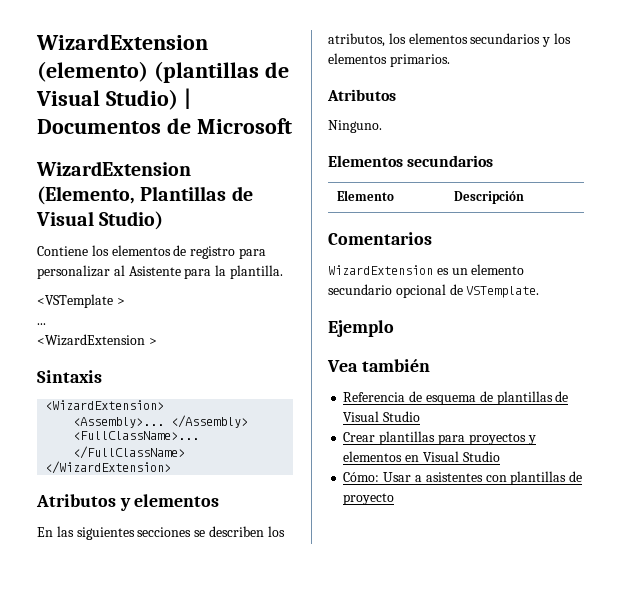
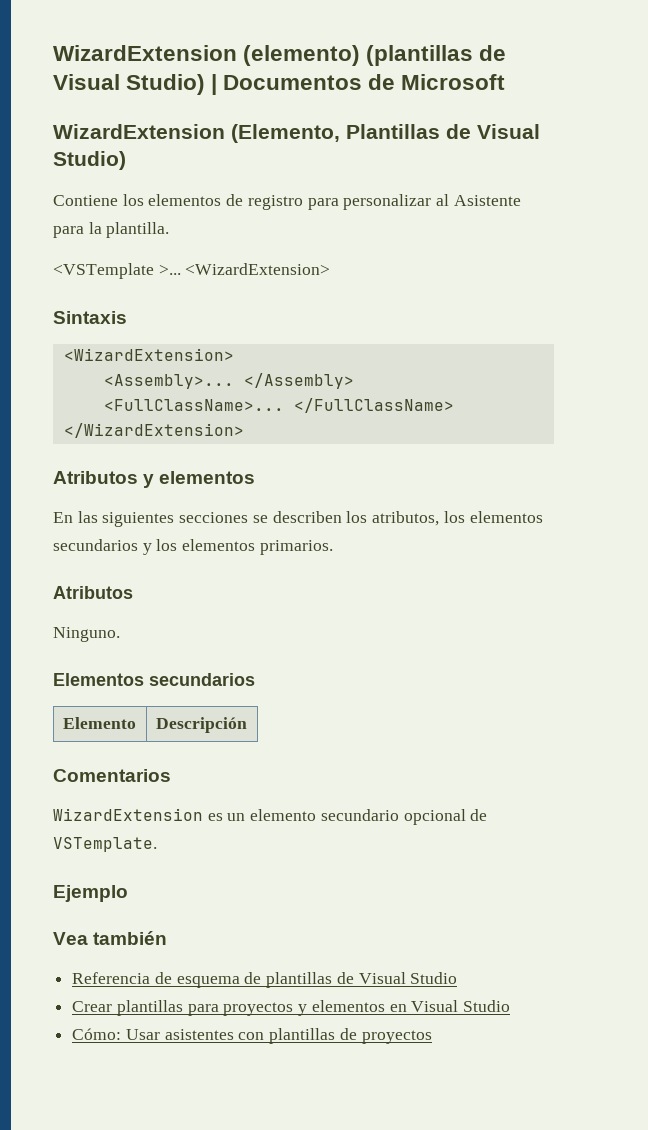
- <VSTemplate >
- ...
- <WizardExtension >
+ <VSTemplate >... <WizardExtension>
- Cómo: Usar a asistentes con plantillas de proyecto
+ Cómo: Usar asistentes con plantillas de proyectos

